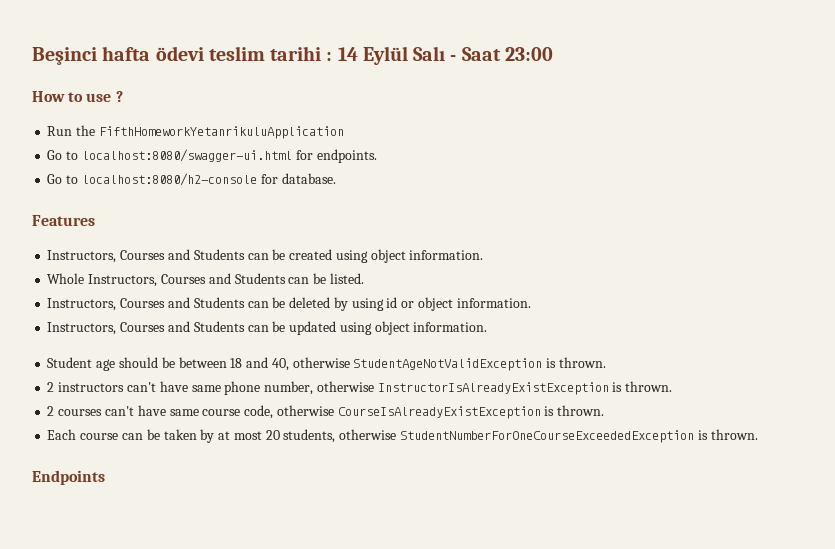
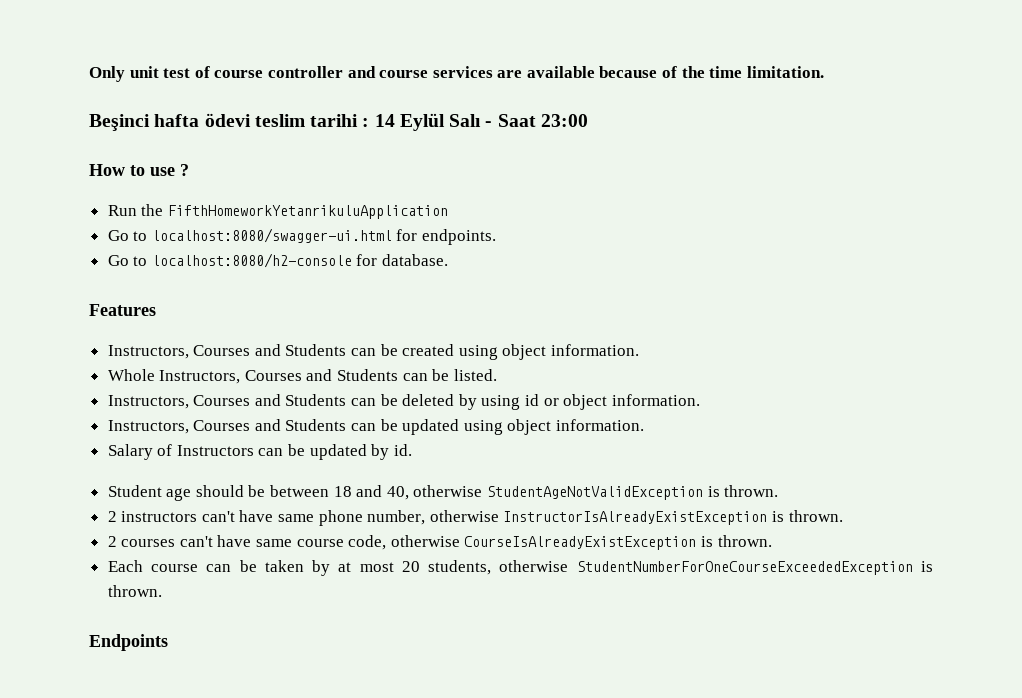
+ Only unit test of course controller and course services are available because of the time limitation.
+ Salary of Instructors can be updated by id.

